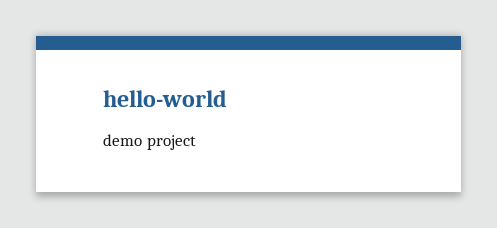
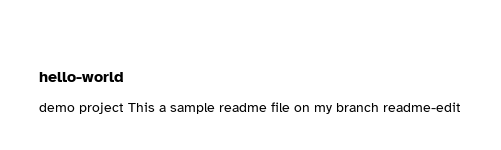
- demo project
+ demo project This a sample readme file on my branch readme-edit

